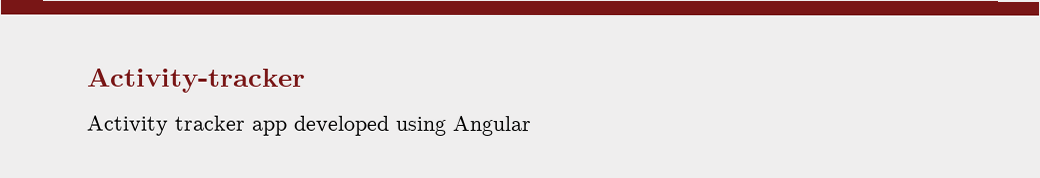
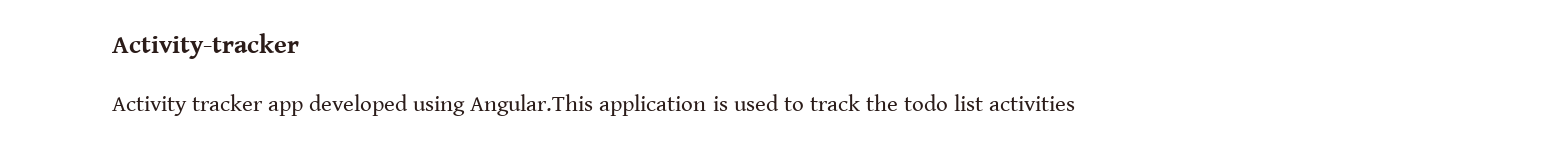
- Activity tracker app developed using Angular
+ Activity tracker app developed using Angular.This application is used to track the todo list activities

